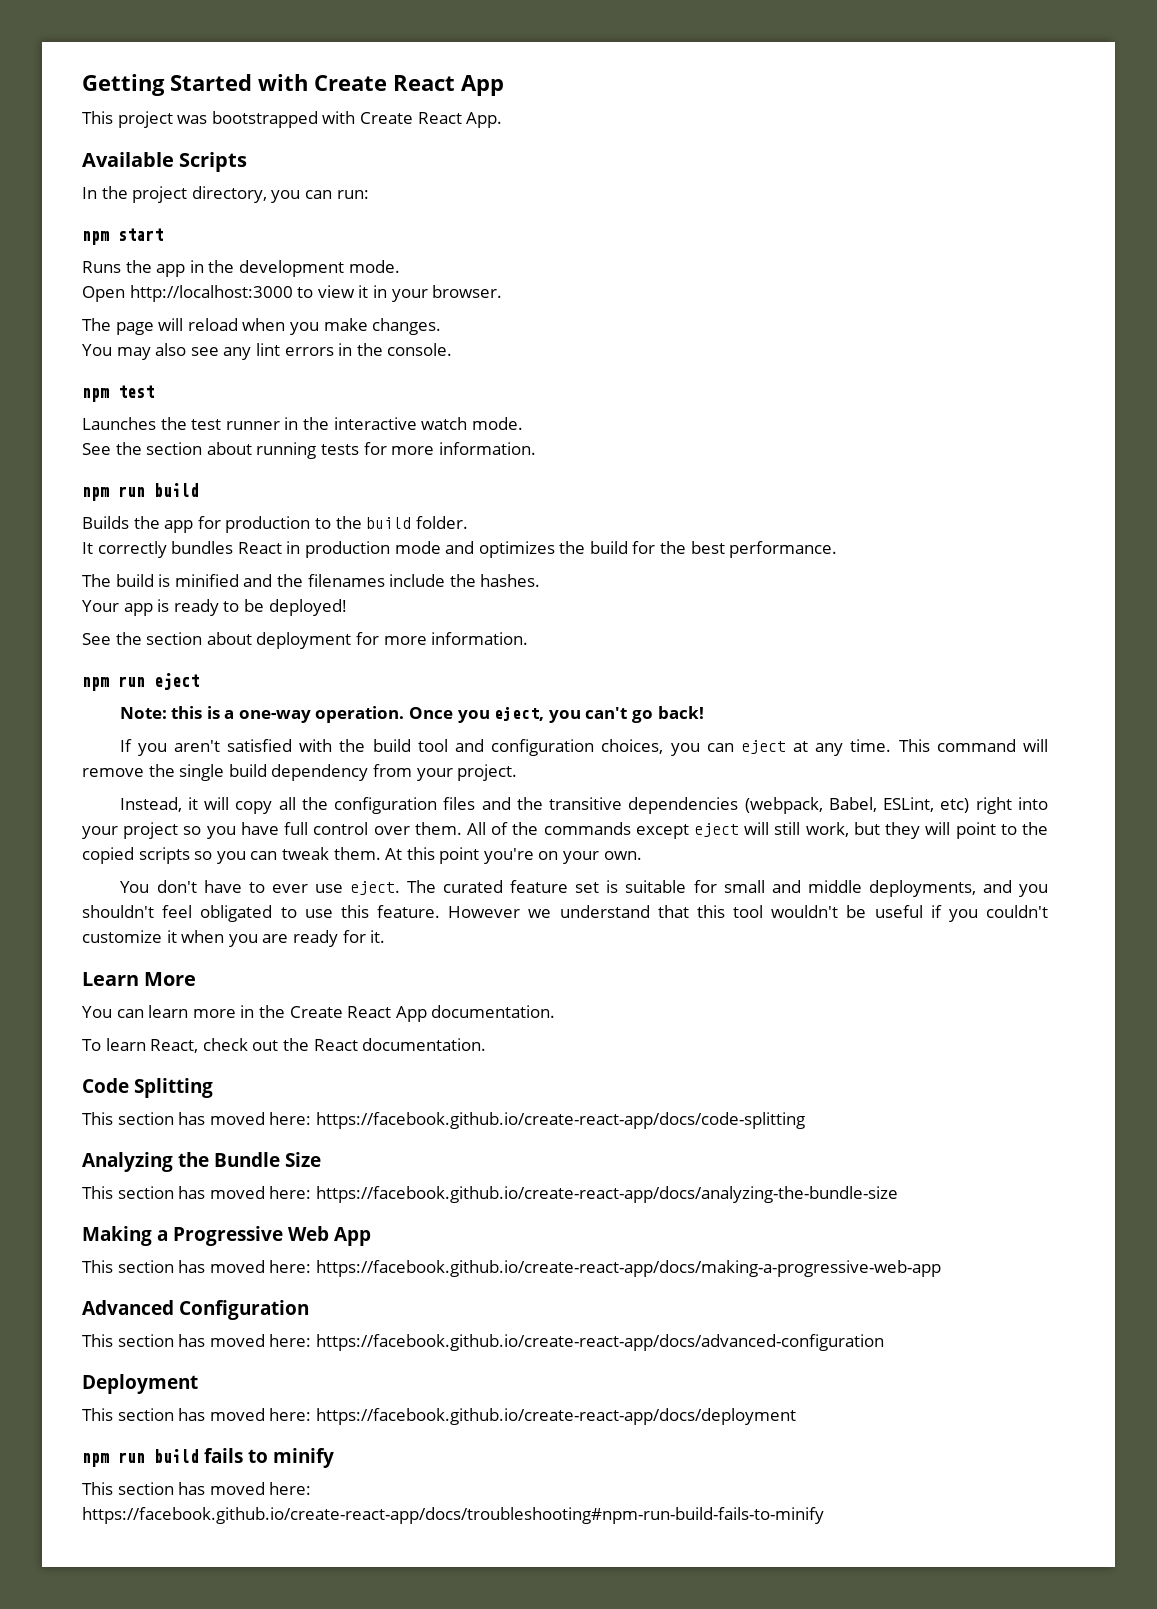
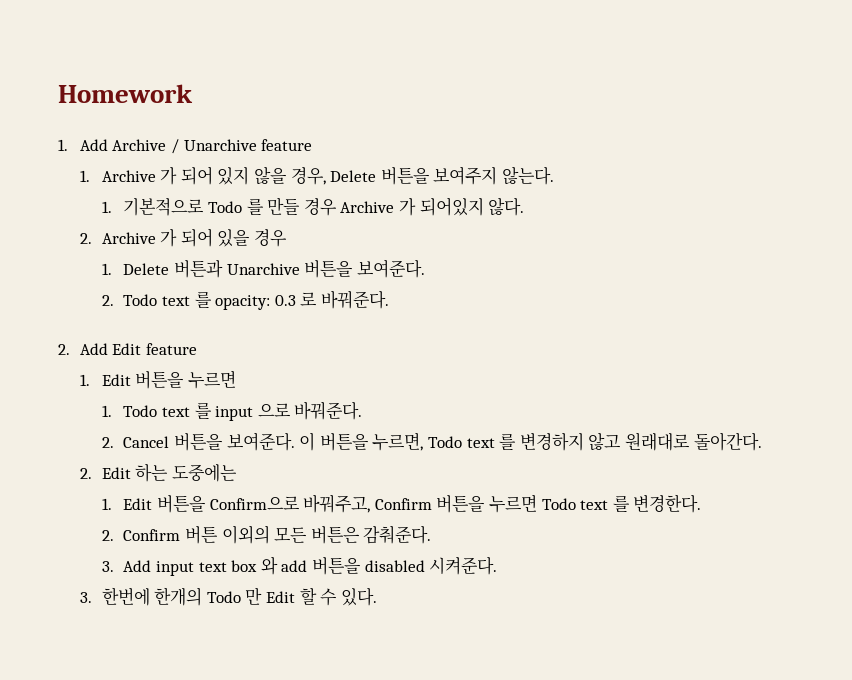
- Getting Started with Create React App
- This project was bootstrapped with Create React App.
- Available Scripts
- In the project directory, you can run:
- npm start
- Runs the app in the development mode.
- Open http://localhost:3000 to view it in your browser.
- The page will reload when you make changes.
- You may also see any lint errors in the console.
- npm test
- Launches the test runner in the interactive watch mode.
- See the section about running tests for more information.
- npm run build
- Builds the app for production to the build folder.
- It correctly bundles React in production mode and optimizes the build for the best performance.
- The build is minified and the filenames include the hashes.
- Your app is ready to be deployed!
- See the section about deployment for more information.
- npm run eject
- Note: this is a one-way operation. Once you eject, you can't go back!
- If you aren't satisfied with the build tool and configuration choices, you can eject at any time. This command will remove the single build dependency from your project.
- Instead, it will copy all the configuration files and the transitive dependencies (webpack, Babel, ESLint, etc) right into your project so you have full control over them. All of the commands except eject will still work, but they will point to the copied scripts so you can tweak them. At this point you're on your own.
- You don't have to ever use eject. The curated feature set is suitable for small and middle deployments, and you shouldn't feel obligated to use this feature. However we understand that this tool wouldn't be useful if you couldn't customize it when you are ready for it.
- Learn More
- You can learn more in the Create React App documentation.
- To learn React, check out the React documentation.
- Code Splitting
- This section has moved here: https://facebook.github.io/create-react-app/docs/code-splitting
- Analyzing the Bundle Size
- This section has moved here: https://facebook.github.io/create-react-app/docs/analyzing-the-bundle-size
- Making a Progressive Web App
- This section has moved here: https://facebook.github.io/create-react-app/docs/making-a-progressive-web-app
- Advanced Configuration
- This section has moved here: https://facebook.github.io/create-react-app/docs/advanced-configuration
- Deployment
- This section has moved here: https://facebook.github.io/create-react-app/docs/deployment
- npm run build fails to minify
- This section has moved here: https://facebook.github.io/create-react-app/docs/troubleshooting#npm-run-build-fails-to-minify
+ Homework
+ 1. Add Archive / Unarchive feature
+ 1. Archive 가 되어 있지 않을 경우, Delete 버튼을 보여주지 않는다.
+ 1. 기본적으로 Todo 를 만들 경우 Archive 가 되어있지 않다.
+ 2. Archive 가 되어 있을 경우
+ 1. Delete 버튼과 Unarchive 버튼을 보여준다.
+ 2. Todo text 를 opacity: 0.3 로 바꿔준다.
+ 2. Add Edit feature
+ 1. Edit 버튼을 누르면
+ 1. Todo text 를 input 으로 바꿔준다.
+ 2. Cancel 버튼을 보여준다. 이 버튼을 누르면, Todo text 를 변경하지 않고 원래대로 돌아간다.
+ 2. Edit 하는 도중에는
+ 1. Edit 버튼을 Confirm으로 바꿔주고, Confirm 버튼을 누르면 Todo text 를 변경한다.
+ 2. Confirm 버튼 이외의 모든 버튼은 감춰준다.
+ 3. Add input text box 와 add 버튼을 disabled 시켜준다.
+ 3. 한번에 한개의 Todo 만 Edit 할 수 있다.

